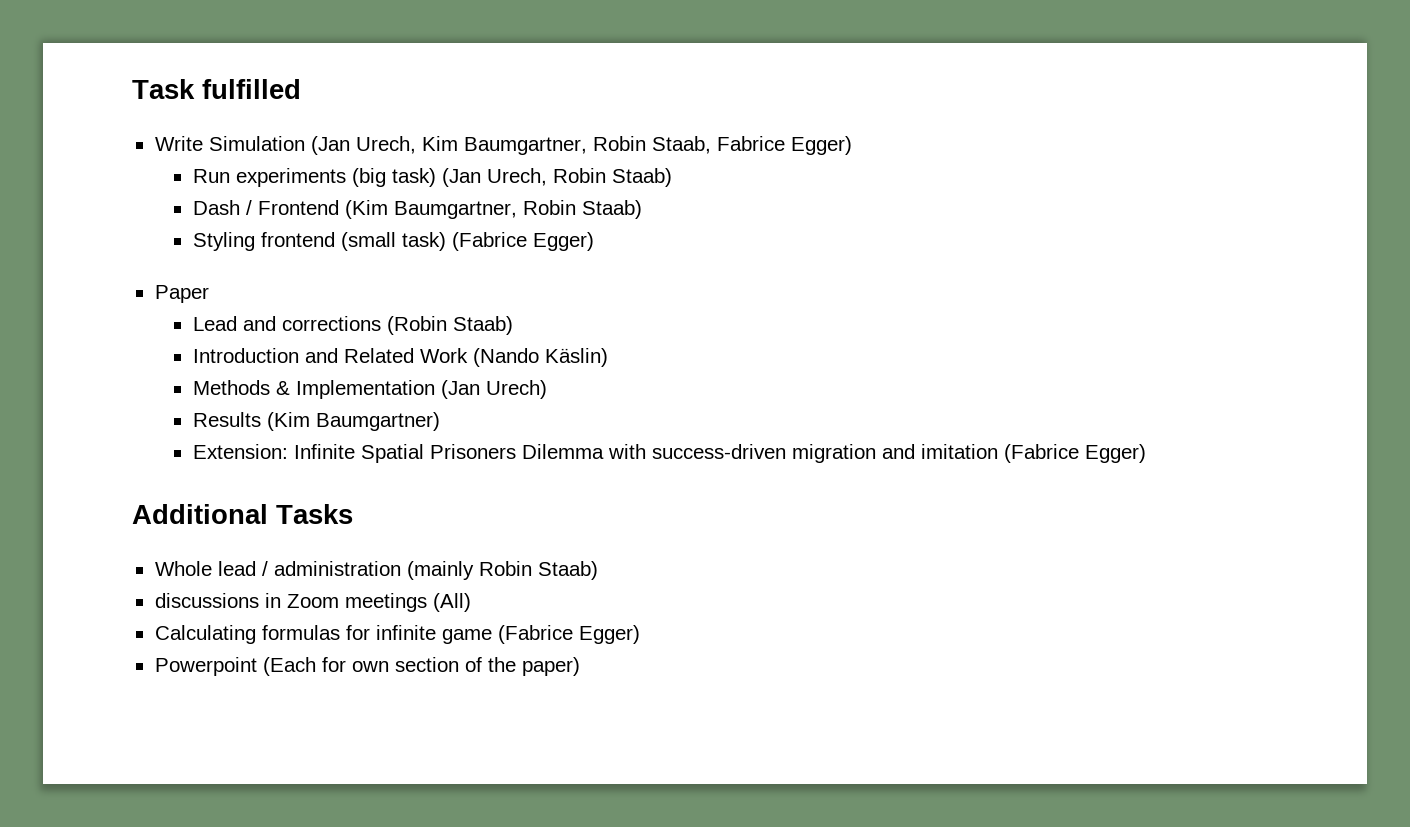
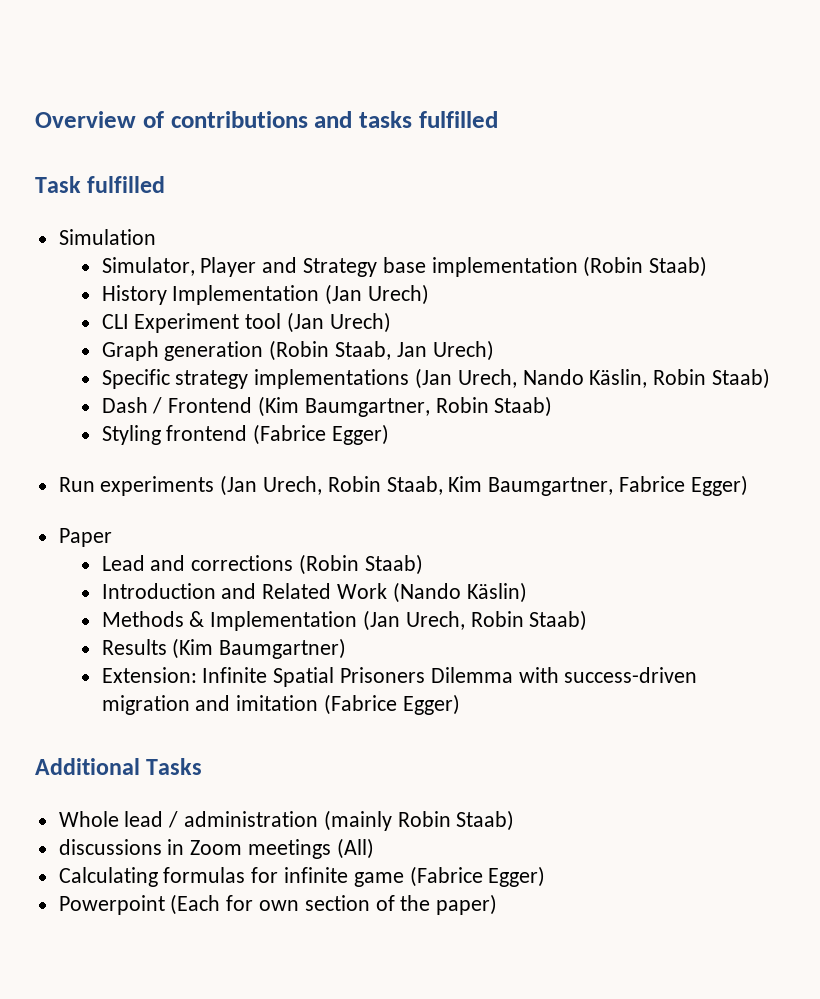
+ Overview of contributions and tasks fulfilled
- Write Simulation (Jan Urech, Kim Baumgartner, Robin Staab, Fabrice Egger)
- Run experiments (big task) (Jan Urech, Robin Staab)
+ Simulation
+ Simulator, Player and Strategy base implementation (Robin Staab)
+ History Implementation (Jan Urech)
+ CLI Experiment tool (Jan Urech)
+ Graph generation (Robin Staab, Jan Urech)
+ Specific strategy implementations (Jan Urech, Nando Käslin, Robin Staab)
- Styling frontend (small task) (Fabrice Egger)
+ Styling frontend (Fabrice Egger)
+ Run experiments (Jan Urech, Robin Staab, Kim Baumgartner, Fabrice Egger)
- Methods & Implementation (Jan Urech)
+ Methods & Implementation (Jan Urech, Robin Staab)

